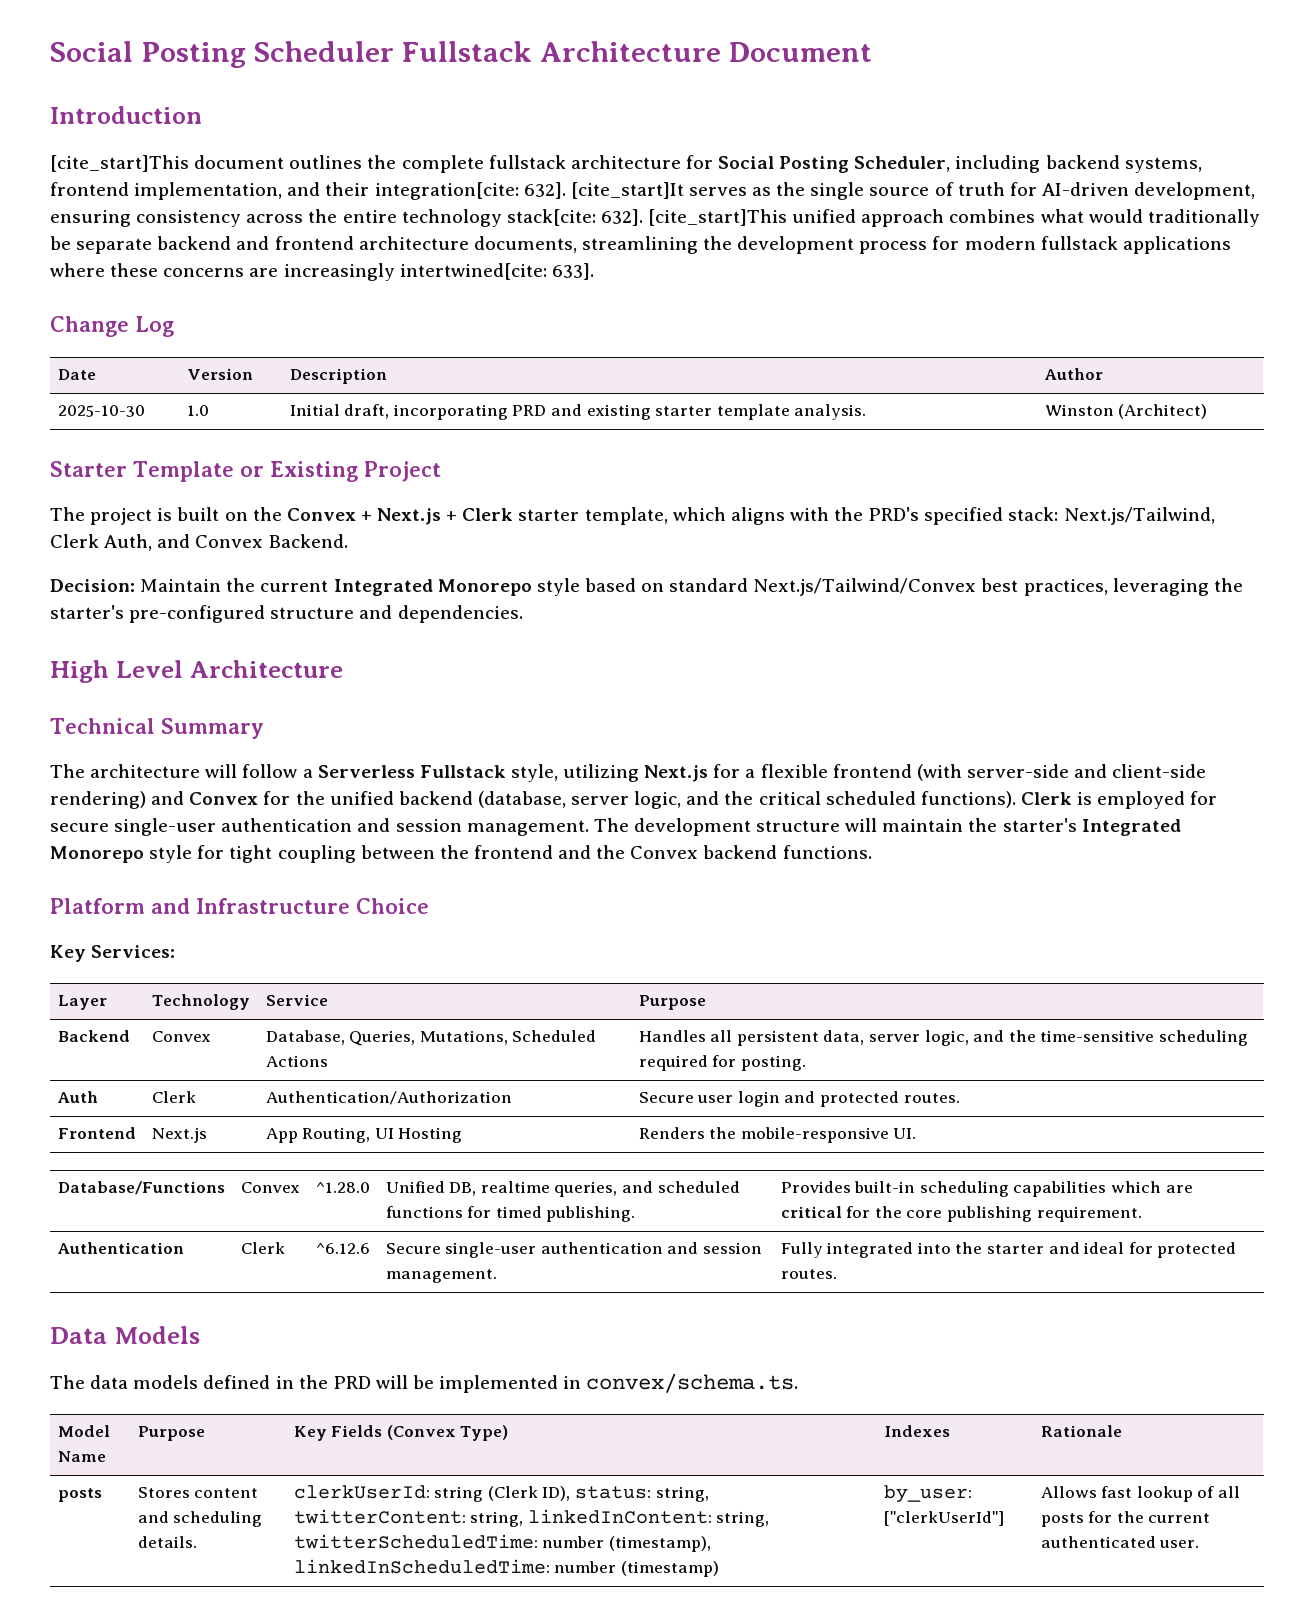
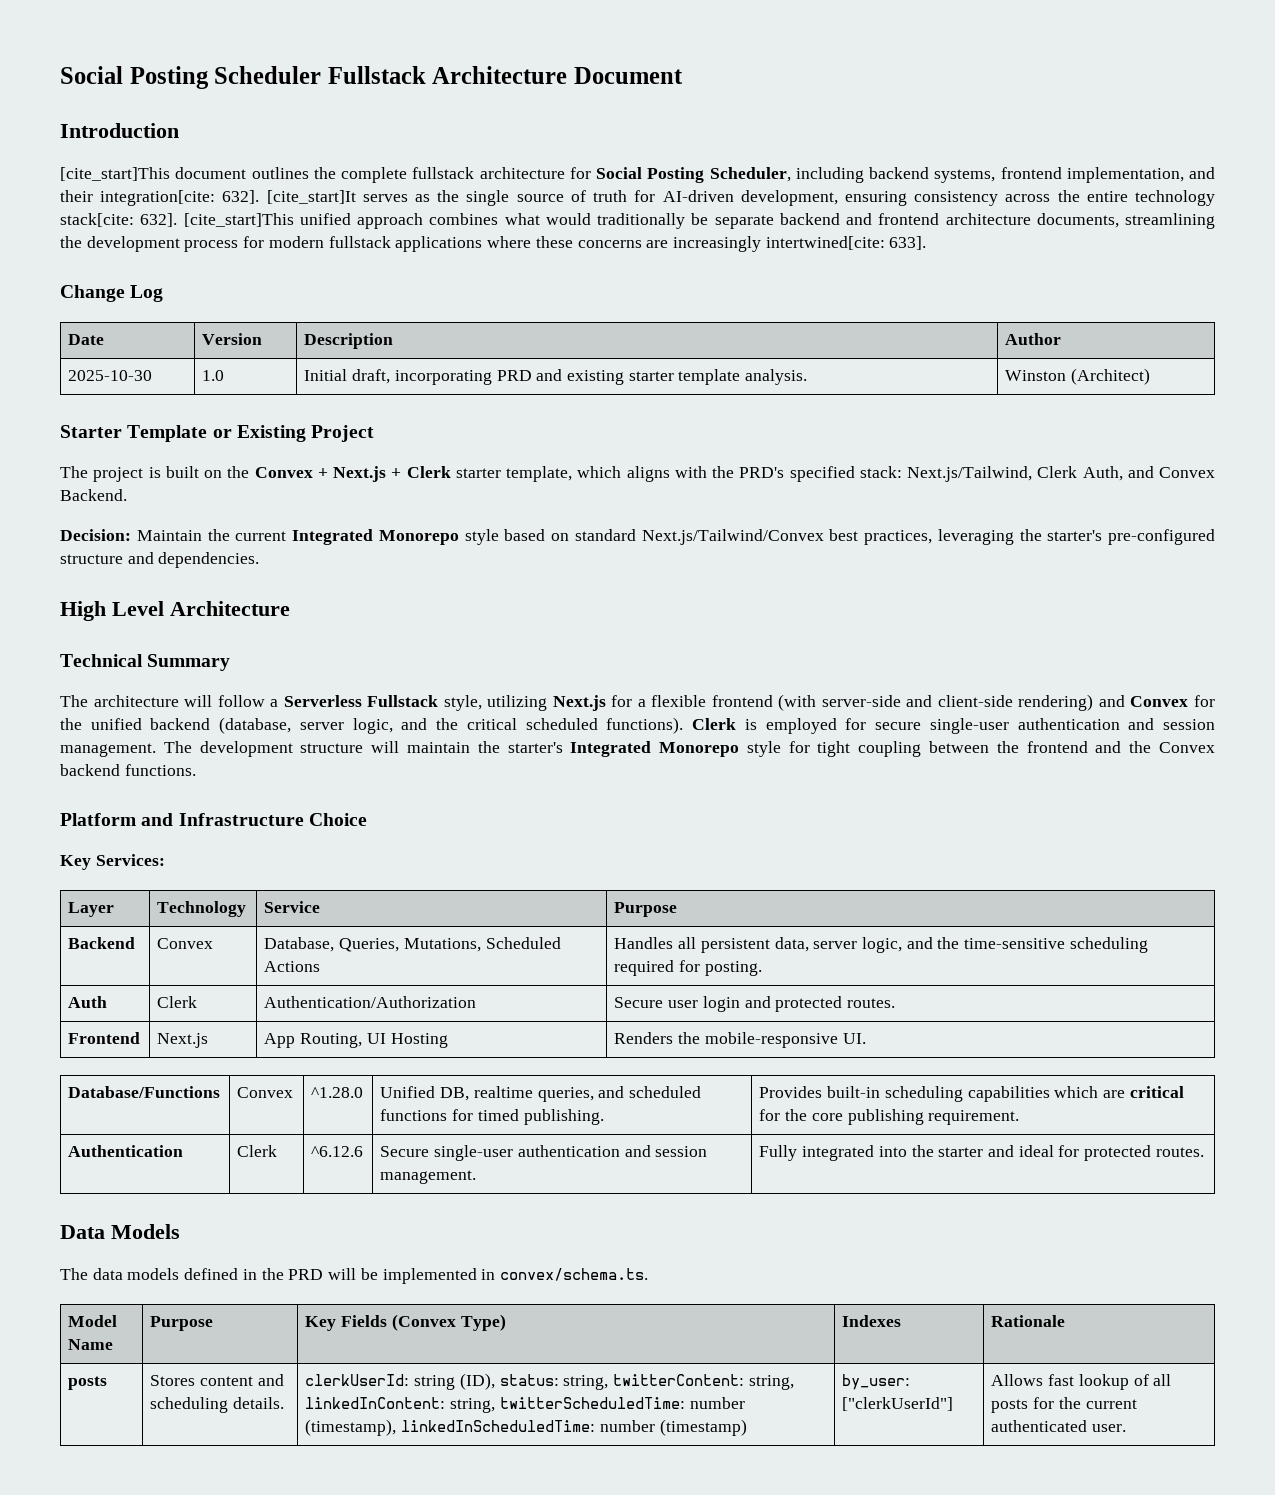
- posts | Stores content and scheduling details. | clerkUserId: string (Clerk ID), status: string, twitterContent: string, linkedInContent: string, twitterScheduledTime: number (timestamp), linkedInScheduledTime: number (timestamp) | by_user: ["clerkUserId"] | Allows fast lookup of all posts for the current authenticated user.
+ posts | Stores content and scheduling details. | clerkUserId: string (ID), status: string, twitterContent: string, linkedInContent: string, twitterScheduledTime: number (timestamp), linkedInScheduledTime: number (timestamp) | by_user: ["clerkUserId"] | Allows fast lookup of all posts for the current authenticated user.

